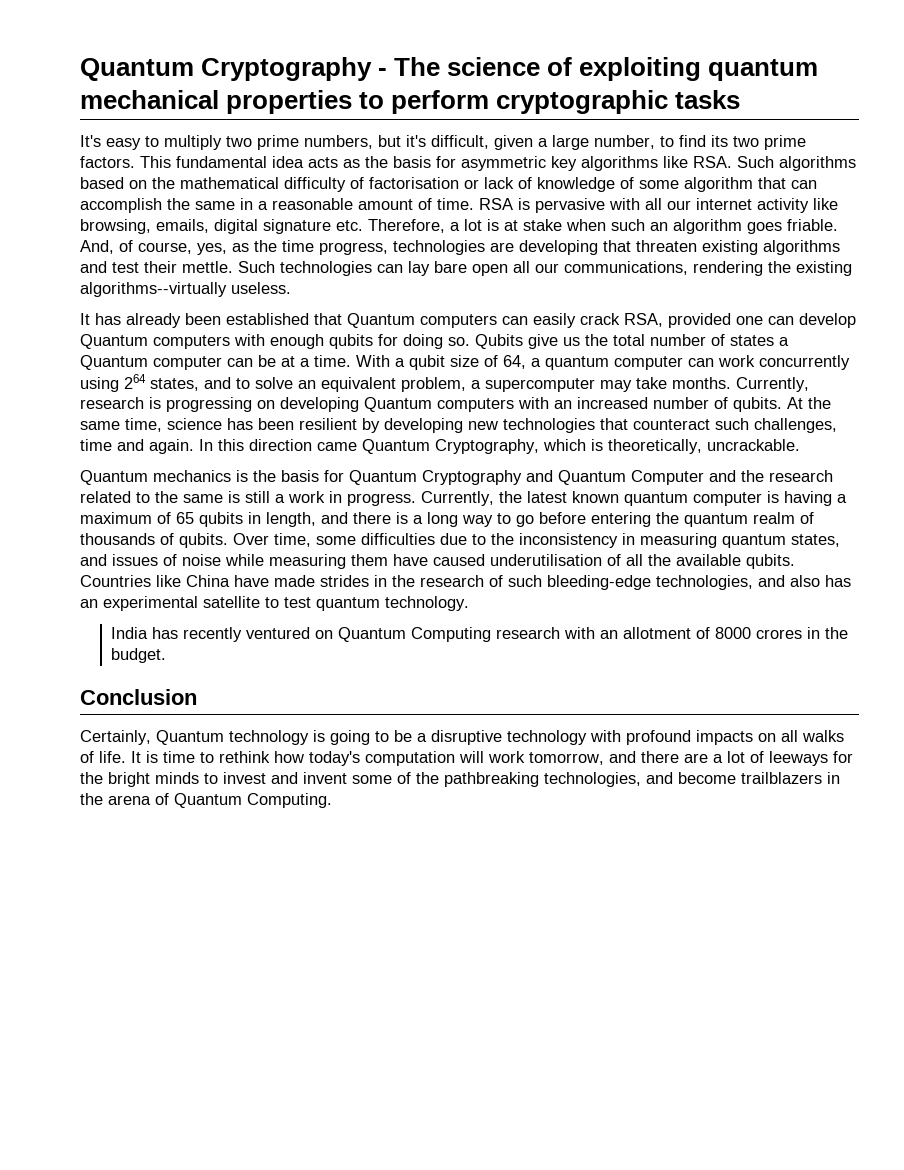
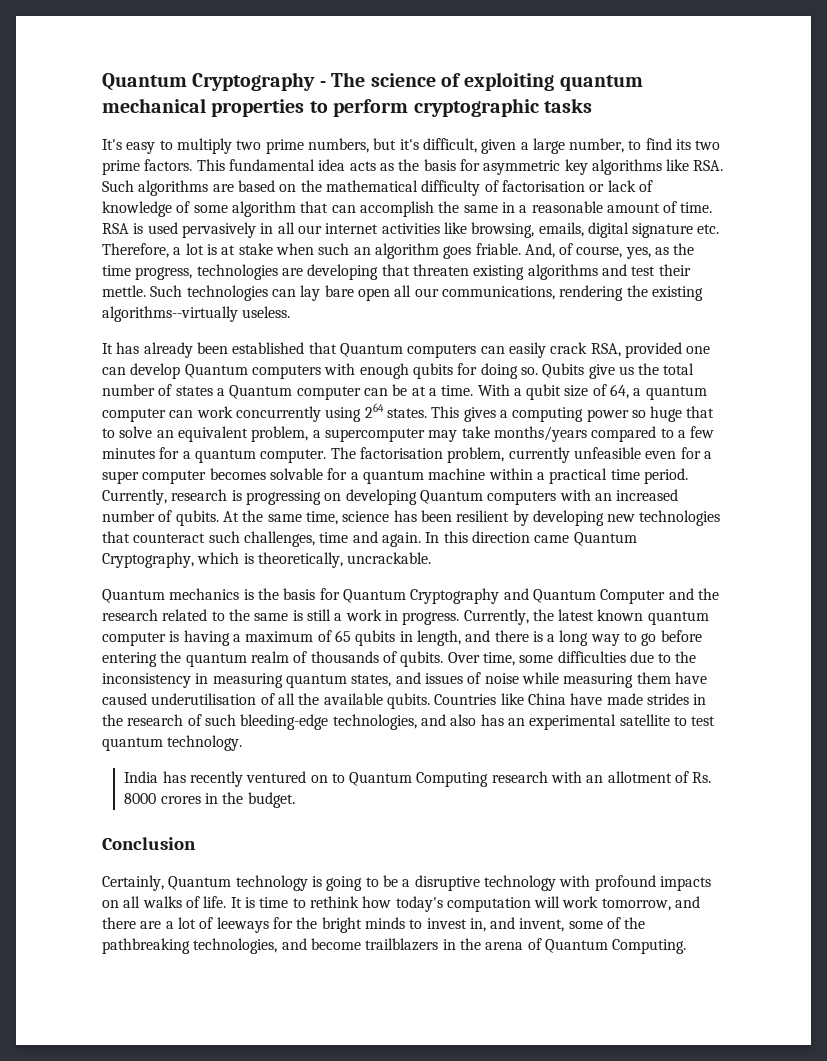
- This fundamental idea acts as the basis for asymmetric key algorithms like RSA. Such algorithms based on the mathematical difficulty of factorisation or lack of knowledge of some algorithm that can accomplish the same in a reasonable amount of time.
+ This fundamental idea acts as the basis for asymmetric key algorithms like RSA. Such algorithms are based on the mathematical difficulty of factorisation or lack of knowledge of some algorithm that can accomplish the same in a reasonable amount of time.
- RSA is pervasive with all our internet activity like browsing, emails, digital signature etc. Therefore, a lot is at stake when such an algorithm goes friable.
+ RSA is used pervasively in all our internet activities like browsing, emails, digital signature etc. Therefore, a lot is at stake when such an algorithm goes friable.
- With a qubit size of 64, a quantum computer can work concurrently using 264 states, and to solve an equivalent problem, a supercomputer may take months.
+ With a qubit size of 64, a quantum computer can work concurrently using 264 states. This gives a computing power so huge that to solve an equivalent problem, a supercomputer may take months/years compared to a few minutes for a quantum computer. The factorisation problem, currently unfeasible even for a super computer becomes solvable for a quantum machine within a practical time period.
- India has recently ventured on Quantum Computing research with an allotment of 8000 crores in the budget.
+ India has recently ventured on to Quantum Computing research with an allotment of Rs. 8000 crores in the budget.
- It is time to rethink how today's computation will work tomorrow, and there are a lot of leeways for the bright minds to invest and invent some of the pathbreaking technologies, and become trailblazers in the arena of Quantum Computing.
+ It is time to rethink how today's computation will work tomorrow, and there are a lot of leeways for the bright minds to invest in, and invent, some of the pathbreaking technologies, and become trailblazers in the arena of Quantum Computing.

